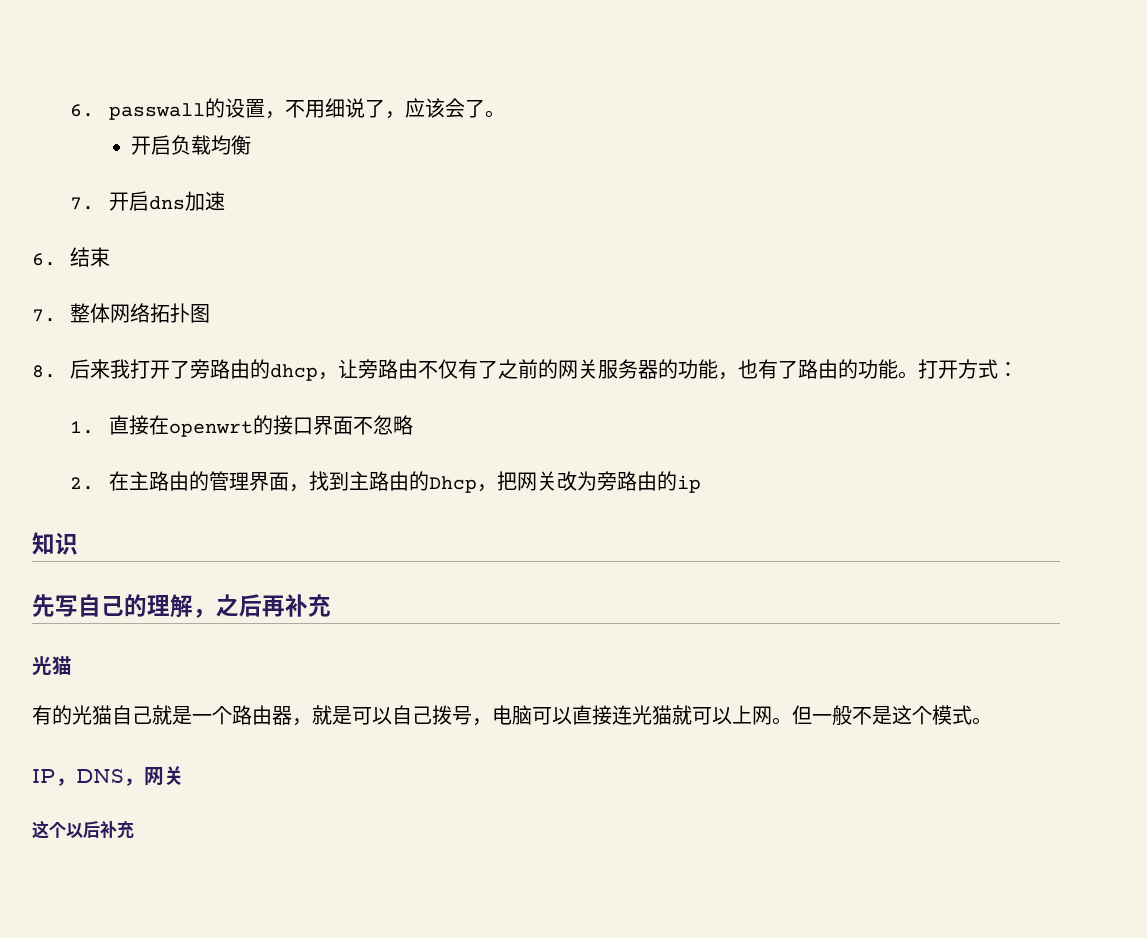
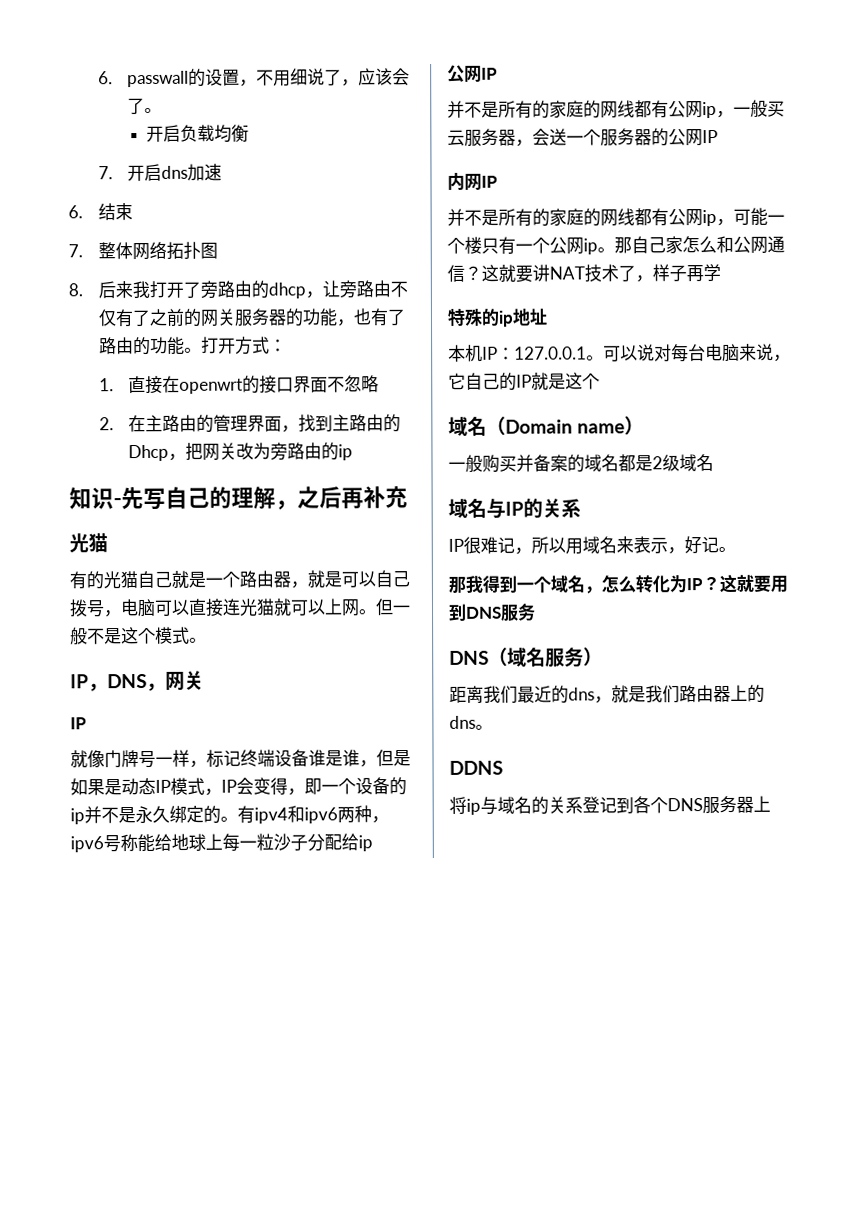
- 知识
- 先写自己的理解，之后再补充
+ 知识-先写自己的理解，之后再补充
  IP，DNS，网关
- 这个以后补充
+ IP
+ 就像门牌号一样，标记终端设备谁是谁，但是如果是动态IP模式，IP会变得，即一个设备的ip并不是永久绑定的。有ipv4和ipv6两种，ipv6号称能给地球上每一粒沙子分配给ip
+ 公网IP
+ 并不是所有的家庭的网线都有公网ip，一般买云服务器，会送一个服务器的公网IP
+ 内网IP
+ 并不是所有的家庭的网线都有公网ip，可能一个楼只有一个公网ip。那自己家怎么和公网通信？这就要讲NAT技术了，样子再学
+ 特殊的ip地址
+ 本机IP：127.0.0.1。可以说对每台电脑来说，它自己的IP就是这个
+ 域名（Domain name）
+ 一般购买并备案的域名都是2级域名
+ 域名与IP的关系
+ IP很难记，所以用域名来表示，好记。
+ 那我得到一个域名，怎么转化为IP？这就要用到DNS服务
+ DNS（域名服务）
+ 距离我们最近的dns，就是我们路由器上的dns。
+ DDNS
+ 将ip与域名的关系登记到各个DNS服务器上

